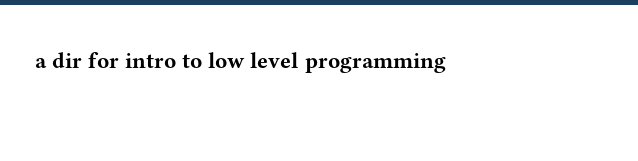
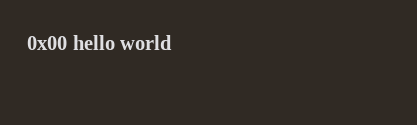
- a dir for intro to low level programming
+ 0x00 hello world

